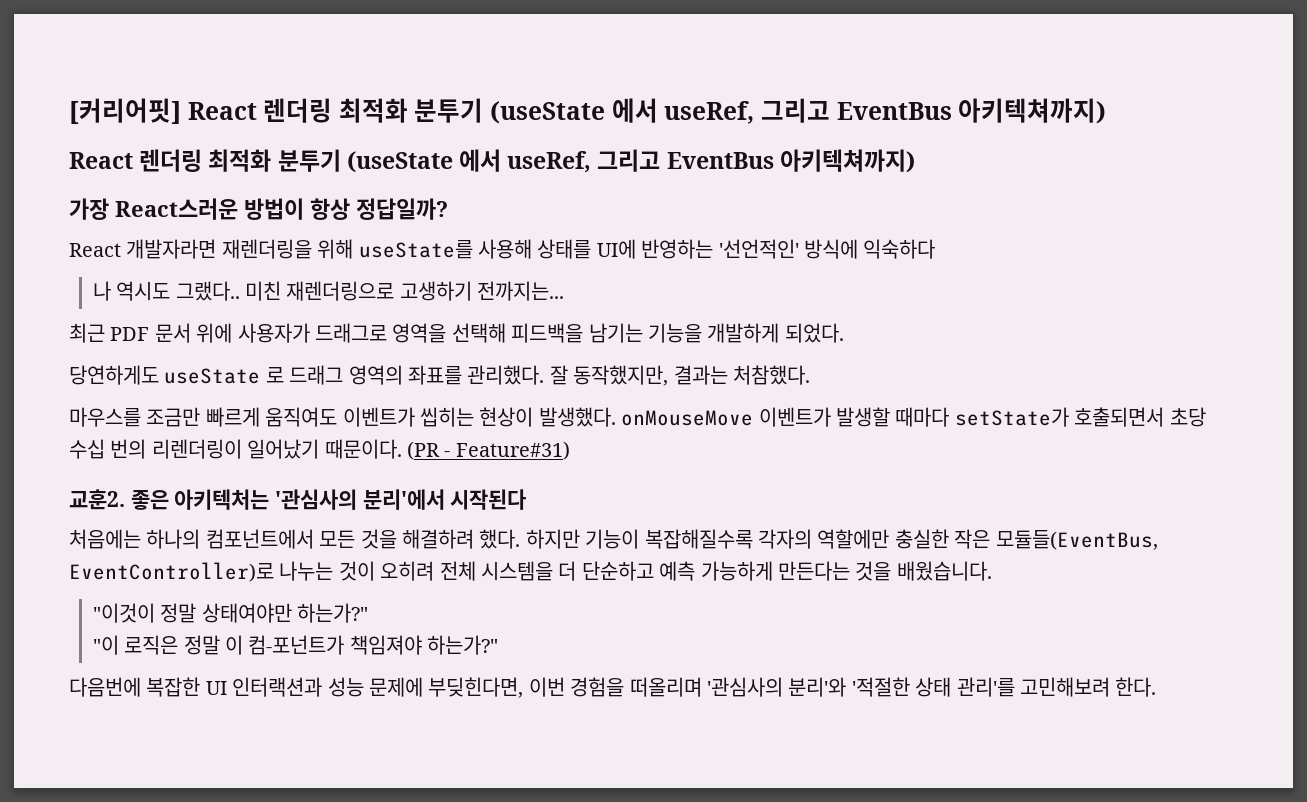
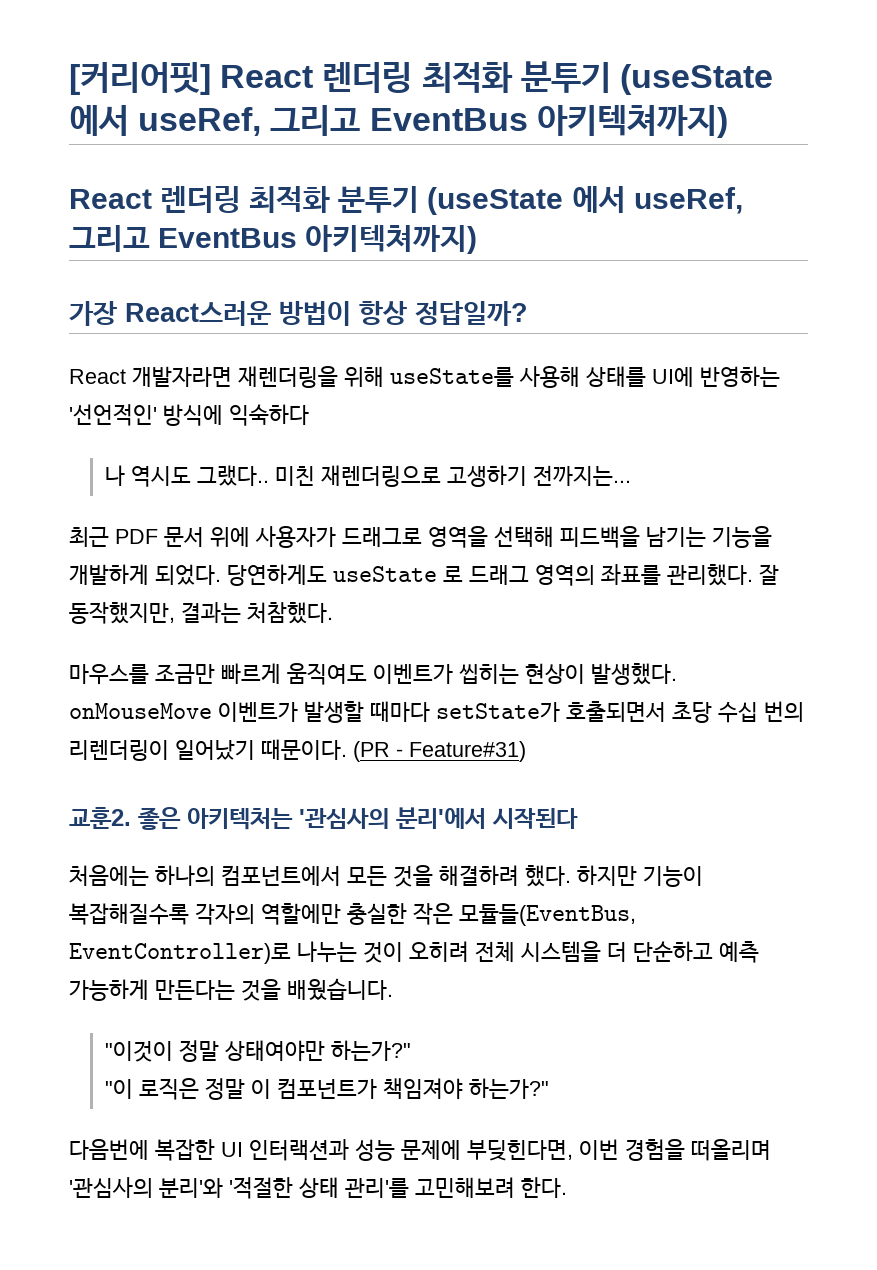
- 최근 PDF 문서 위에 사용자가 드래그로 영역을 선택해 피드백을 남기는 기능을 개발하게 되었다.
- 당연하게도 useState 로 드래그 영역의 좌표를 관리했다.
+ 최근 PDF 문서 위에 사용자가 드래그로 영역을 선택해 피드백을 남기는 기능을 개발하게 되었다. 당연하게도 useState 로 드래그 영역의 좌표를 관리했다.
- "이 로직은 정말 이 컴-포넌트가 책임져야 하는가?"
+ "이 로직은 정말 이 컴포넌트가 책임져야 하는가?"

